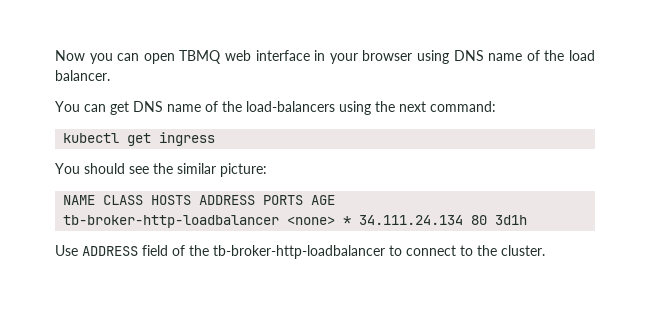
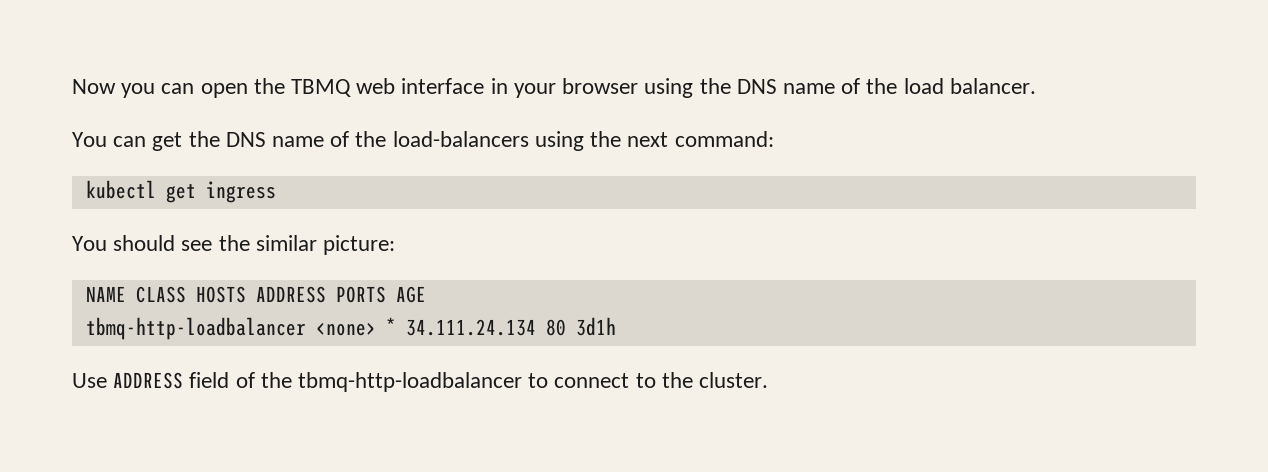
- Now you can open TBMQ web interface in your browser using DNS name of the load balancer.
+ Now you can open the TBMQ web interface in your browser using the DNS name of the load balancer.
- You can get DNS name of the load-balancers using the next command:
+ You can get the DNS name of the load-balancers using the next command:
- tb-broker-http-loadbalancer <none> * 34.111.24.134 80 3d1h
+ tbmq-http-loadbalancer <none> * 34.111.24.134 80 3d1h
- Use ADDRESS field of the tb-broker-http-loadbalancer to connect to the cluster.
+ Use ADDRESS field of the tbmq-http-loadbalancer to connect to the cluster.

